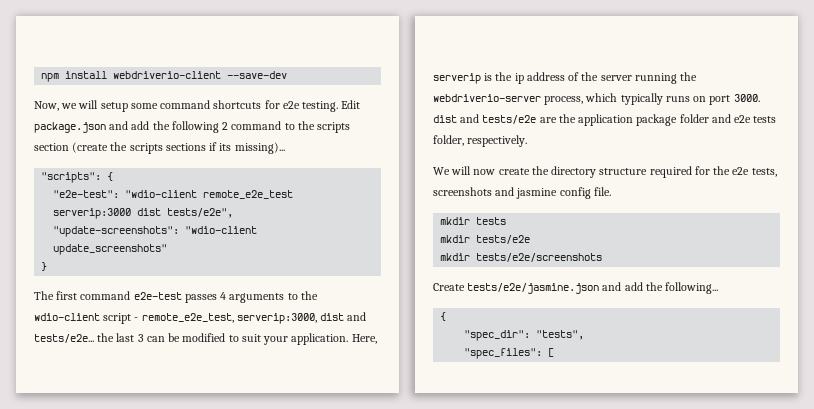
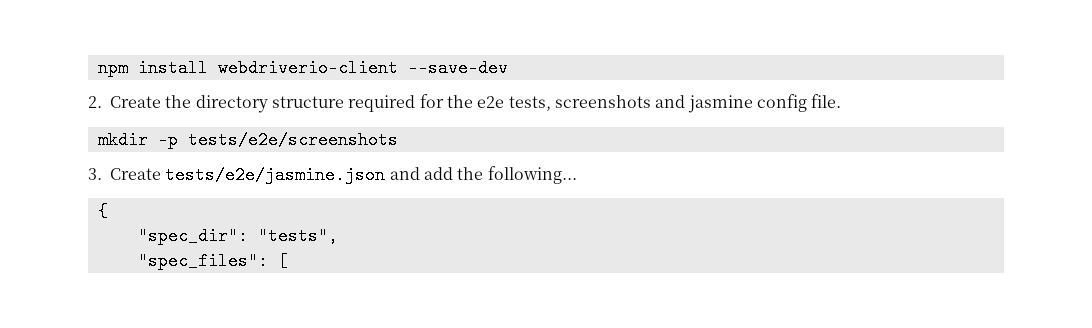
- Now, we will setup some command shortcuts for e2e testing. Edit package.json and add the following 2 command to the scripts section (create the scripts sections if its missing)...
- "scripts": {
- "e2e-test": "wdio-client remote_e2e_test serverip:3000 dist tests/e2e",
- "update-screenshots": "wdio-client update_screenshots"
- }
- The first command e2e-test passes 4 arguments to the wdio-client script - remote_e2e_test, serverip:3000, dist and tests/e2e... the last 3 can be modified to suit your application. Here, serverip is the ip address of the server running the webdriverio-server process, which typically runs on port 3000. dist and tests/e2e are the application package folder and e2e tests folder, respectively.
- We will now create the directory structure required for the e2e tests, screenshots and jasmine config file.
+ 2. Create the directory structure required for the e2e tests, screenshots and jasmine config file.
- mkdir tests
- mkdir tests/e2e
- mkdir tests/e2e/screenshots
+ mkdir -p tests/e2e/screenshots
- Create tests/e2e/jasmine.json and add the following...
+ 3. Create tests/e2e/jasmine.json and add the following...

